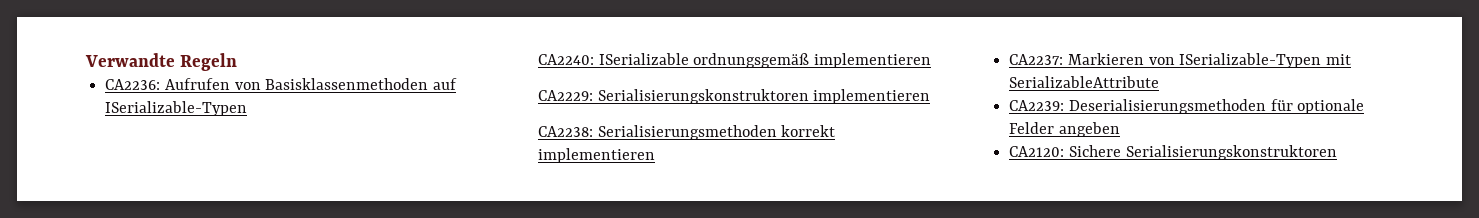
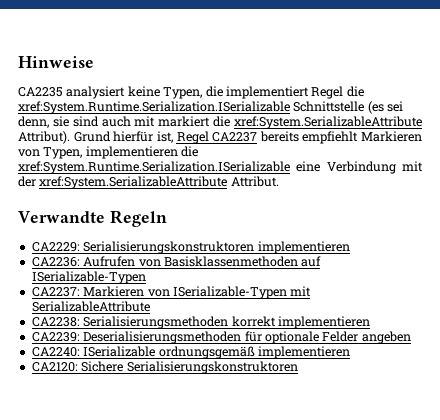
+ Hinweise
+ CA2235 analysiert keine Typen, die implementiert Regel die xref:System.Runtime.Serialization.ISerializable Schnittstelle (es sei denn, sie sind auch mit markiert die xref:System.SerializableAttribute Attribut). Grund hierfür ist, Regel CA2237 bereits empfiehlt Markieren von Typen, implementieren die xref:System.Runtime.Serialization.ISerializable eine Verbindung mit der xref:System.SerializableAttribute Attribut.
+ CA2229: Serialisierungskonstruktoren implementieren
- CA2240: ISerializable ordnungsgemäß implementieren
- CA2229: Serialisierungskonstruktoren implementieren
- CA2238: Serialisierungsmethoden korrekt implementieren
+ CA2238: Serialisierungsmethoden korrekt implementieren
+ CA2240: ISerializable ordnungsgemäß implementieren

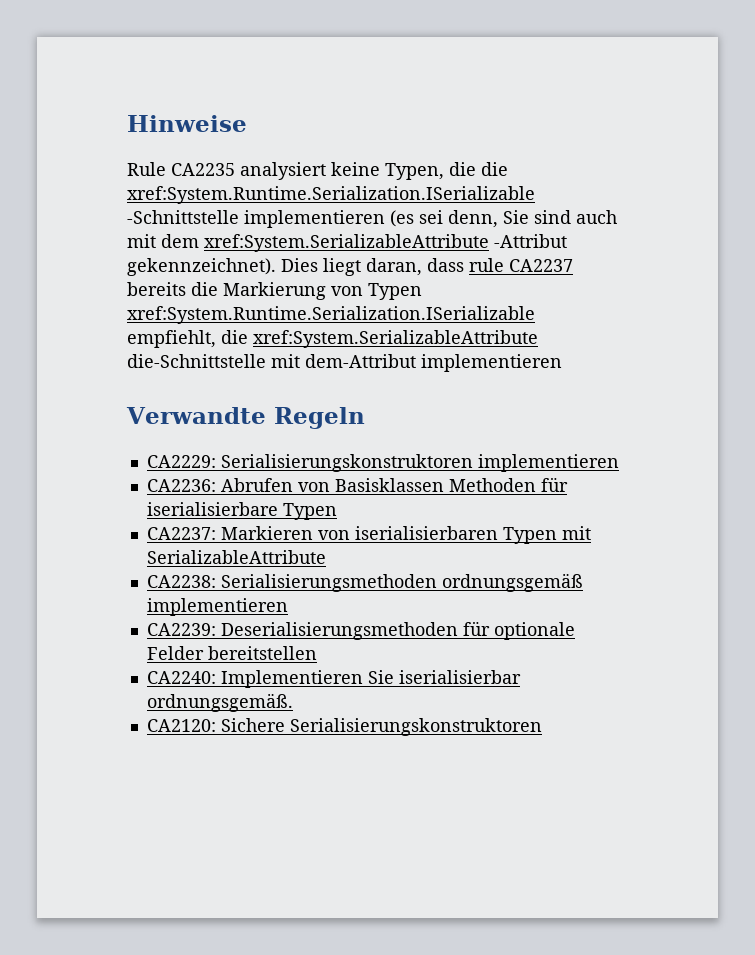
- CA2235 analysiert keine Typen, die implementiert Regel die xref:System.Runtime.Serialization.ISerializable Schnittstelle (es sei denn, sie sind auch mit markiert die xref:System.SerializableAttribute Attribut). Grund hierfür ist, Regel CA2237 bereits empfiehlt Markieren von Typen, implementieren die xref:System.Runtime.Serialization.ISerializable eine Verbindung mit der xref:System.SerializableAttribute Attribut.
+ Rule CA2235 analysiert keine Typen, die die xref:System.Runtime.Serialization.ISerializable -Schnittstelle implementieren (es sei denn, Sie sind auch mit dem xref:System.SerializableAttribute -Attribut gekennzeichnet). Dies liegt daran, dass rule CA2237 bereits die Markierung von Typen xref:System.Runtime.Serialization.ISerializable empfiehlt, die xref:System.SerializableAttribute die-Schnittstelle mit dem-Attribut implementieren
- CA2236: Aufrufen von Basisklassenmethoden auf ISerializable-Typen
+ CA2236: Abrufen von Basisklassen Methoden für iserialisierbare Typen
- CA2237: Markieren von ISerializable-Typen mit SerializableAttribute
+ CA2237: Markieren von iserialisierbaren Typen mit SerializableAttribute
- CA2238: Serialisierungsmethoden korrekt implementieren
+ CA2238: Serialisierungsmethoden ordnungsgemäß implementieren
- CA2239: Deserialisierungsmethoden für optionale Felder angeben
+ CA2239: Deserialisierungsmethoden für optionale Felder bereitstellen
- CA2240: ISerializable ordnungsgemäß implementieren
+ CA2240: Implementieren Sie iserialisierbar ordnungsgemäß.

